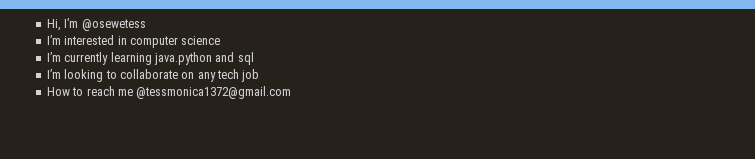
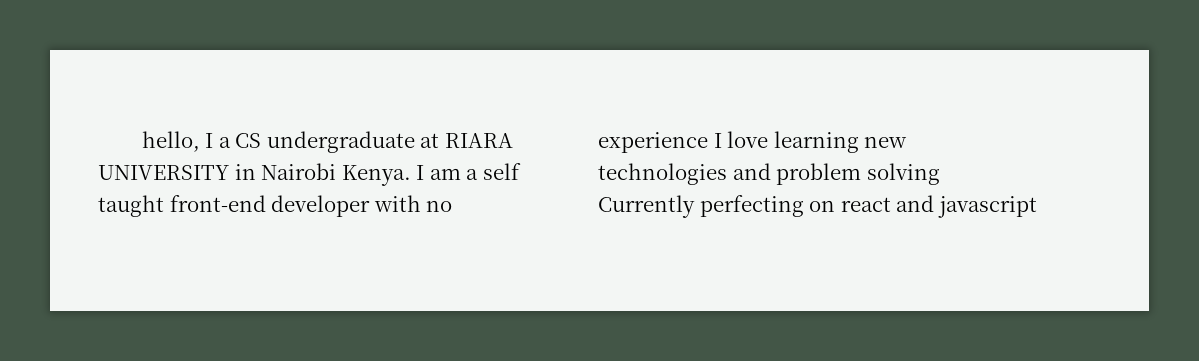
- Hi, I’m @osewetess
- I’m interested in computer science
- I’m currently learning java.python and sql
- I’m looking to collaborate on any tech job
- How to reach me @tessmonica1372@gmail.com
+ hello, I a CS undergraduate at RIARA UNIVERSITY in Nairobi Kenya. I am a self taught front-end developer with no experience I love learning new technologies and problem solving Currently perfecting on react and javascript

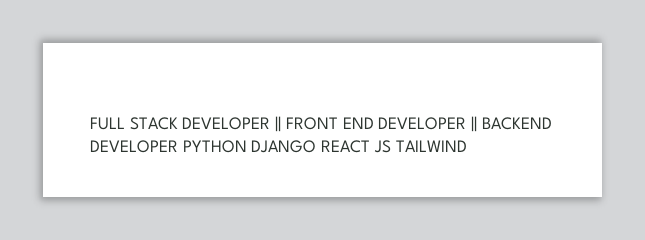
- hello, I a CS undergraduate at RIARA UNIVERSITY in Nairobi Kenya. I am a self taught front-end developer with no experience I love learning new technologies and problem solving Currently perfecting on react and javascript
+ FULL STACK DEVELOPER || FRONT END DEVELOPER || BACKEND DEVELOPER PYTHON DJANGO REACT JS TAILWIND

